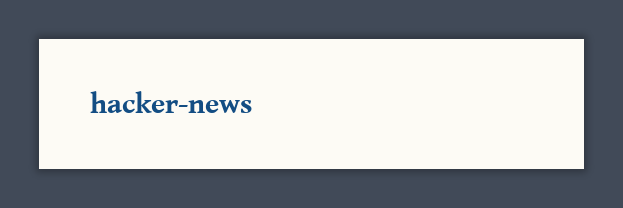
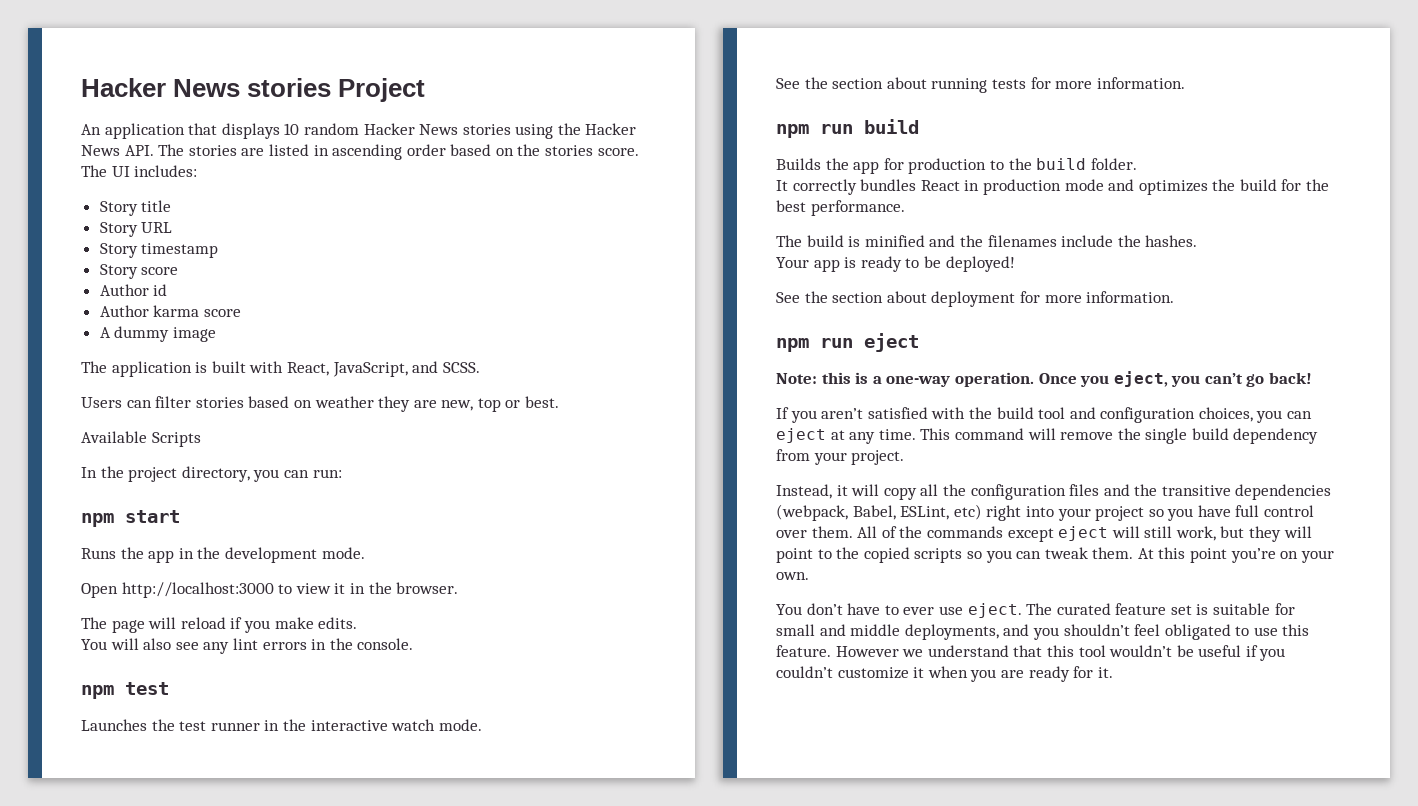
- hacker-news
+ Hacker News stories Project
+ An application that displays 10 random Hacker News stories using the Hacker News API. The stories are listed in ascending order based on the stories score. The UI includes:
+ Story title
+ Story URL
+ Story timestamp
+ Story score
+ Author id
+ Author karma score
+ A dummy image
+ The application is built with React, JavaScript, and SCSS.
+ Users can filter stories based on weather they are new, top or best.
+ Available Scripts
+ In the project directory, you can run:
+ npm start
+ Runs the app in the development mode.
+ Open http://localhost:3000 to view it in the browser.
+ The page will reload if you make edits.
+ You will also see any lint errors in the console.
+ npm test
+ Launches the test runner in the interactive watch mode.
+ See the section about running tests for more information.
+ npm run build
+ Builds the app for production to the build folder.
+ It correctly bundles React in production mode and optimizes the build for the best performance.
+ The build is minified and the filenames include the hashes.
+ Your app is ready to be deployed!
+ See the section about deployment for more information.
+ npm run eject
+ Note: this is a one-way operation. Once you eject, you can’t go back!
+ If you aren’t satisfied with the build tool and configuration choices, you can eject at any time. This command will remove the single build dependency from your project.
+ Instead, it will copy all the configuration files and the transitive dependencies (webpack, Babel, ESLint, etc) right into your project so you have full control over them. All of the commands except eject will still work, but they will point to the copied scripts so you can tweak them. At this point you’re on your own.
+ You don’t have to ever use eject. The curated feature set is suitable for small and middle deployments, and you shouldn’t feel obligated to use this feature. However we understand that this tool wouldn’t be useful if you couldn’t customize it when you are ready for it.

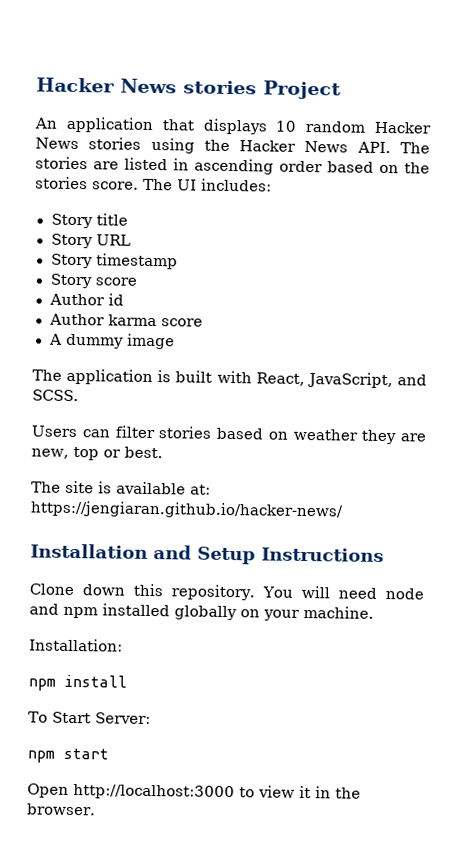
- Available Scripts
- In the project directory, you can run:
+ The site is available at: https://jengiaran.github.io/hacker-news/
+ Installation and Setup Instructions
+ Clone down this repository. You will need node and npm installed globally on your machine.
+ Installation:
+ npm install
+ To Start Server:
  npm start
- Runs the app in the development mode.
- The page will reload if you make edits.
- You will also see any lint errors in the console.
- npm test
- Launches the test runner in the interactive watch mode.
- See the section about running tests for more information.
- npm run build
- Builds the app for production to the build folder.
- It correctly bundles React in production mode and optimizes the build for the best performance.
- The build is minified and the filenames include the hashes.
- Your app is ready to be deployed!
- See the section about deployment for more information.
- npm run eject
- Note: this is a one-way operation. Once you eject, you can’t go back!
- If you aren’t satisfied with the build tool and configuration choices, you can eject at any time. This command will remove the single build dependency from your project.
- Instead, it will copy all the configuration files and the transitive dependencies (webpack, Babel, ESLint, etc) right into your project so you have full control over them. All of the commands except eject will still work, but they will point to the copied scripts so you can tweak them. At this point you’re on your own.
- You don’t have to ever use eject. The curated feature set is suitable for small and middle deployments, and you shouldn’t feel obligated to use this feature. However we understand that this tool wouldn’t be useful if you couldn’t customize it when you are ready for it.

